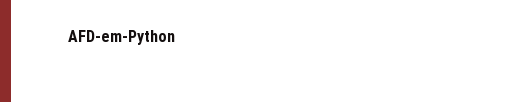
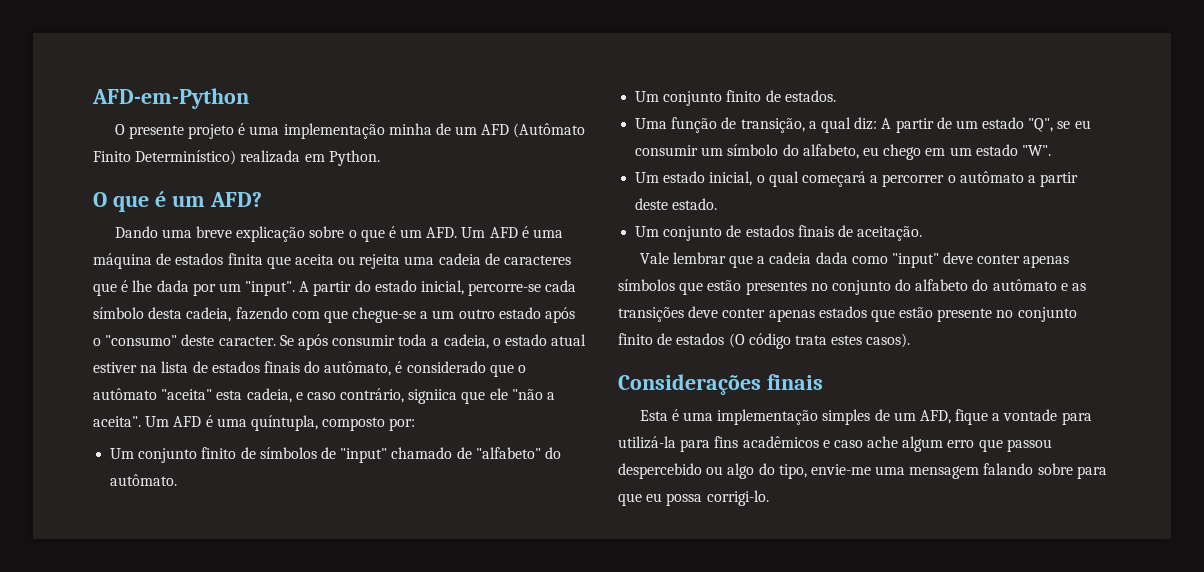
+ O presente projeto é uma implementação minha de um AFD (Autômato Finito Determinístico) realizada em Python.
+ O que é um AFD?
+ Dando uma breve explicação sobre o que é um AFD. Um AFD é uma máquina de estados finita que aceita ou rejeita uma cadeia de caracteres que é lhe dada por um "input". A partir do estado inicial, percorre-se cada símbolo desta cadeia, fazendo com que chegue-se a um outro estado após o "consumo" deste caracter. Se após consumir toda a cadeia, o estado atual estiver na lista de estados finais do autômato, é considerado que o autômato "aceita" esta cadeia, e caso contrário, signiica que ele "não a aceita". Um AFD é uma quíntupla, composto por:
+ Um conjunto finito de símbolos de "input" chamado de "alfabeto" do autômato.
+ Um conjunto finito de estados.
+ Uma função de transição, a qual diz: A partir de um estado "Q", se eu consumir um símbolo do alfabeto, eu chego em um estado "W".
+ Um estado inicial, o qual começará a percorrer o autômato a partir deste estado.
+ Um conjunto de estados finais de aceitação.
+ Vale lembrar que a cadeia dada como "input" deve conter apenas símbolos que estão presentes no conjunto do alfabeto do autômato e as transições deve conter apenas estados que estão presente no conjunto finito de estados (O código trata estes casos).
+ Considerações finais
+ Esta é uma implementação simples de um AFD, fique a vontade para utilizá-la para fins acadêmicos e caso ache algum erro que passou despercebido ou algo do tipo, envie-me uma mensagem falando sobre para que eu possa corrigi-lo.

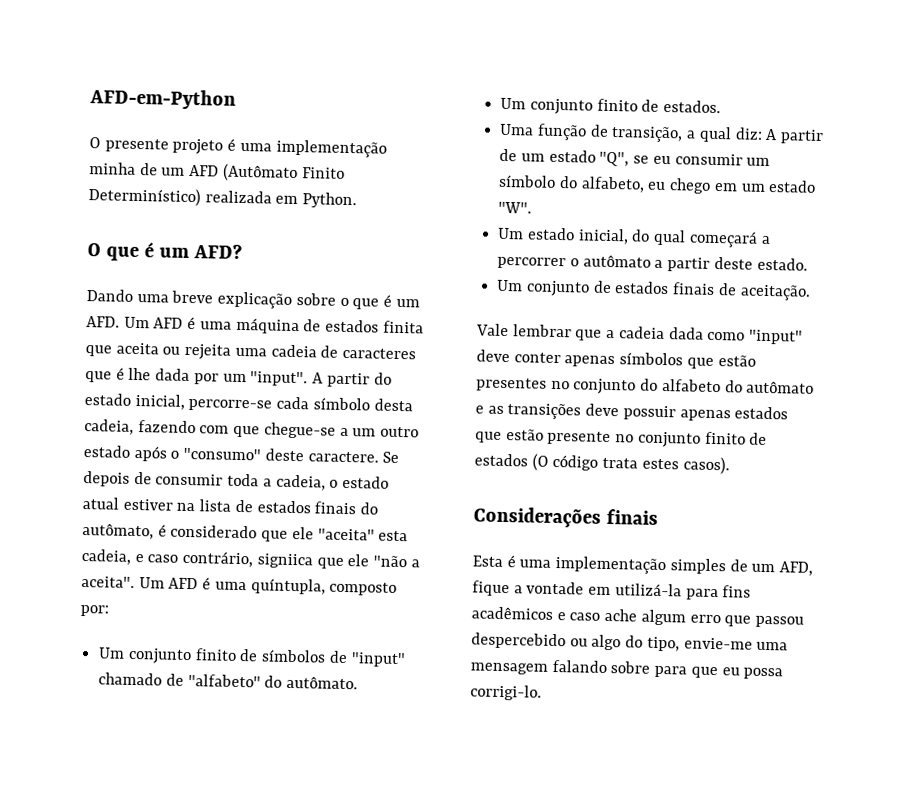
- A partir do estado inicial, percorre-se cada símbolo desta cadeia, fazendo com que chegue-se a um outro estado após o "consumo" deste caracter. Se após consumir toda a cadeia, o estado atual estiver na lista de estados finais do autômato, é considerado que o autômato "aceita" esta cadeia, e caso contrário, signiica que ele "não a aceita".
+ A partir do estado inicial, percorre-se cada símbolo desta cadeia, fazendo com que chegue-se a um outro estado após o "consumo" deste caractere. Se depois de consumir toda a cadeia, o estado atual estiver na lista de estados finais do autômato, é considerado que ele "aceita" esta cadeia, e caso contrário, signiica que ele "não a aceita".
- Um estado inicial, o qual começará a percorrer o autômato a partir deste estado.
+ Um estado inicial, do qual começará a percorrer o autômato a partir deste estado.
- Vale lembrar que a cadeia dada como "input" deve conter apenas símbolos que estão presentes no conjunto do alfabeto do autômato e as transições deve conter apenas estados que estão presente no conjunto finito de estados (O código trata estes casos).
+ Vale lembrar que a cadeia dada como "input" deve conter apenas símbolos que estão presentes no conjunto do alfabeto do autômato e as transições deve possuir apenas estados que estão presente no conjunto finito de estados (O código trata estes casos).
- Esta é uma implementação simples de um AFD, fique a vontade para utilizá-la para fins acadêmicos e caso ache algum erro que passou despercebido ou algo do tipo, envie-me uma mensagem falando sobre para que eu possa corrigi-lo.
+ Esta é uma implementação simples de um AFD, fique a vontade em utilizá-la para fins acadêmicos e caso ache algum erro que passou despercebido ou algo do tipo, envie-me uma mensagem falando sobre para que eu possa corrigi-lo.

